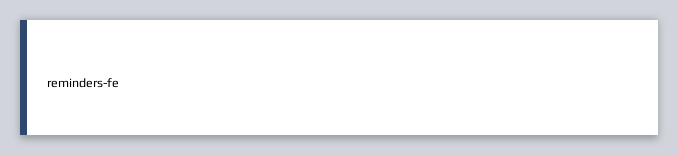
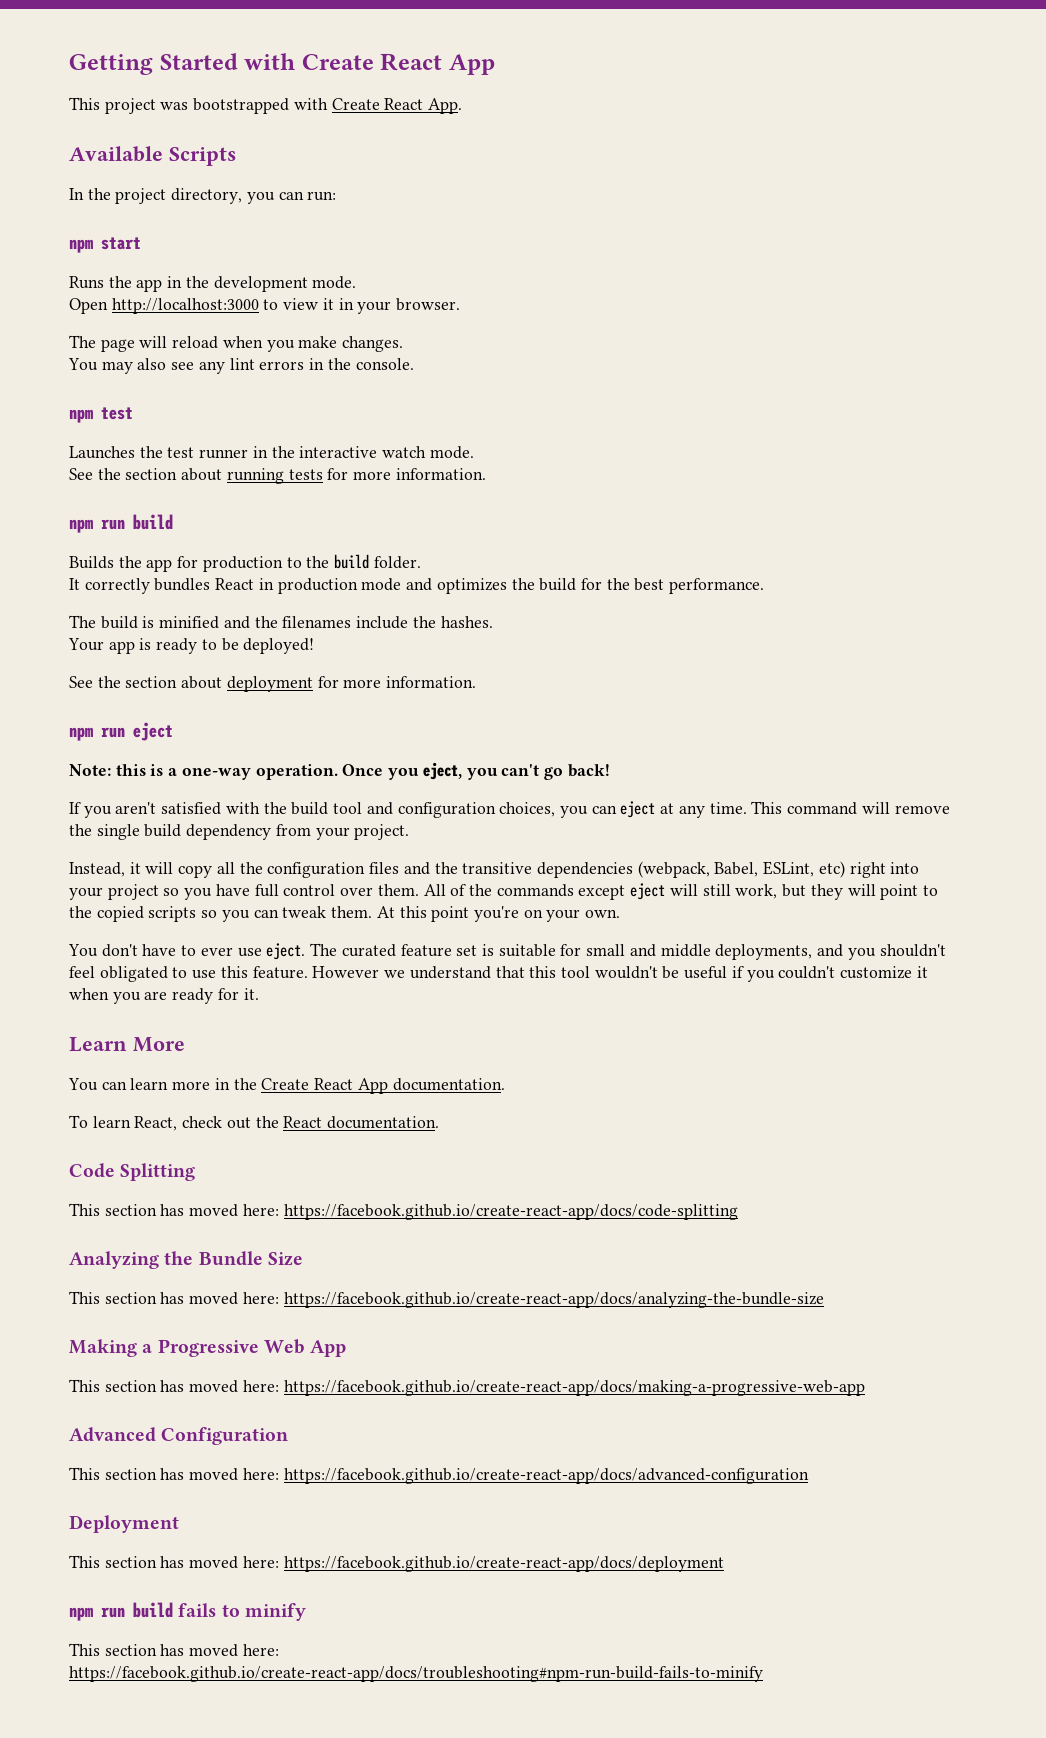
- reminders-fe
+ Getting Started with Create React App
+ This project was bootstrapped with Create React App.
+ Available Scripts
+ In the project directory, you can run:
+ npm start
+ Runs the app in the development mode.
+ Open http://localhost:3000 to view it in your browser.
+ The page will reload when you make changes.
+ You may also see any lint errors in the console.
+ npm test
+ Launches the test runner in the interactive watch mode.
+ See the section about running tests for more information.
+ npm run build
+ Builds the app for production to the build folder.
+ It correctly bundles React in production mode and optimizes the build for the best performance.
+ The build is minified and the filenames include the hashes.
+ Your app is ready to be deployed!
+ See the section about deployment for more information.
+ npm run eject
+ Note: this is a one-way operation. Once you eject, you can't go back!
+ If you aren't satisfied with the build tool and configuration choices, you can eject at any time. This command will remove the single build dependency from your project.
+ Instead, it will copy all the configuration files and the transitive dependencies (webpack, Babel, ESLint, etc) right into your project so you have full control over them. All of the commands except eject will still work, but they will point to the copied scripts so you can tweak them. At this point you're on your own.
+ You don't have to ever use eject. The curated feature set is suitable for small and middle deployments, and you shouldn't feel obligated to use this feature. However we understand that this tool wouldn't be useful if you couldn't customize it when you are ready for it.
+ Learn More
+ You can learn more in the Create React App documentation.
+ To learn React, check out the React documentation.
+ Code Splitting
+ This section has moved here: https://facebook.github.io/create-react-app/docs/code-splitting
+ Analyzing the Bundle Size
+ This section has moved here: https://facebook.github.io/create-react-app/docs/analyzing-the-bundle-size
+ Making a Progressive Web App
+ This section has moved here: https://facebook.github.io/create-react-app/docs/making-a-progressive-web-app
+ Advanced Configuration
+ This section has moved here: https://facebook.github.io/create-react-app/docs/advanced-configuration
+ Deployment
+ This section has moved here: https://facebook.github.io/create-react-app/docs/deployment
+ npm run build fails to minify
+ This section has moved here: https://facebook.github.io/create-react-app/docs/troubleshooting#npm-run-build-fails-to-minify

